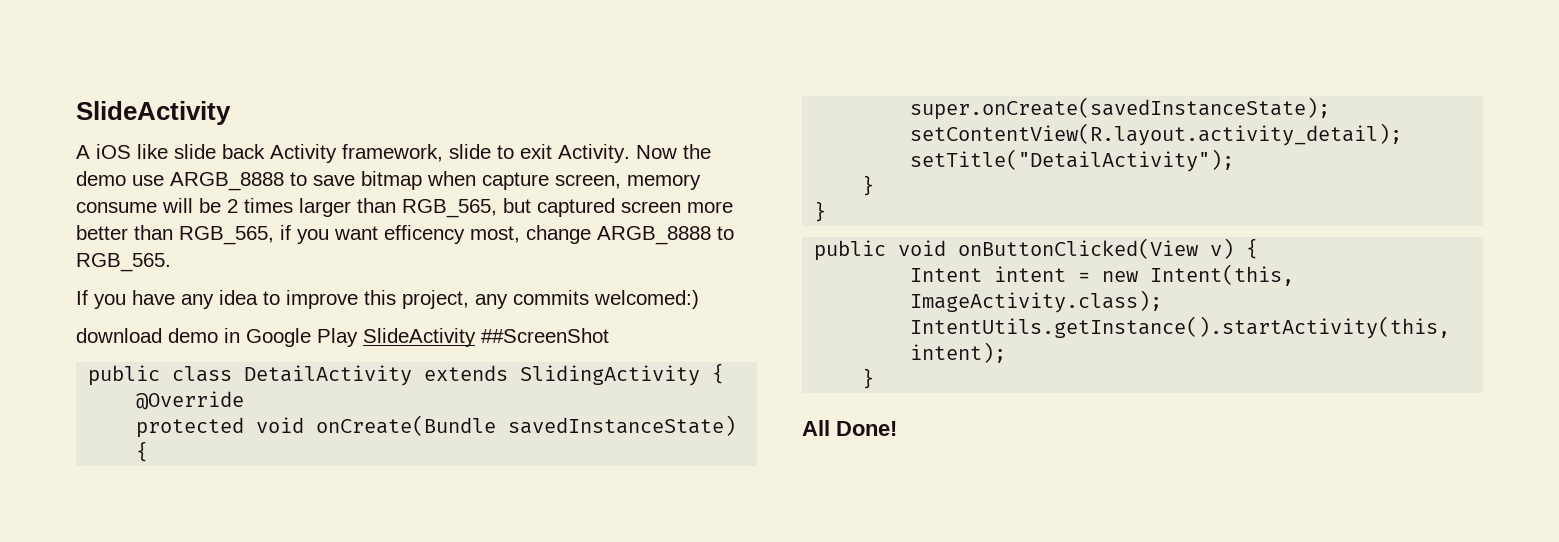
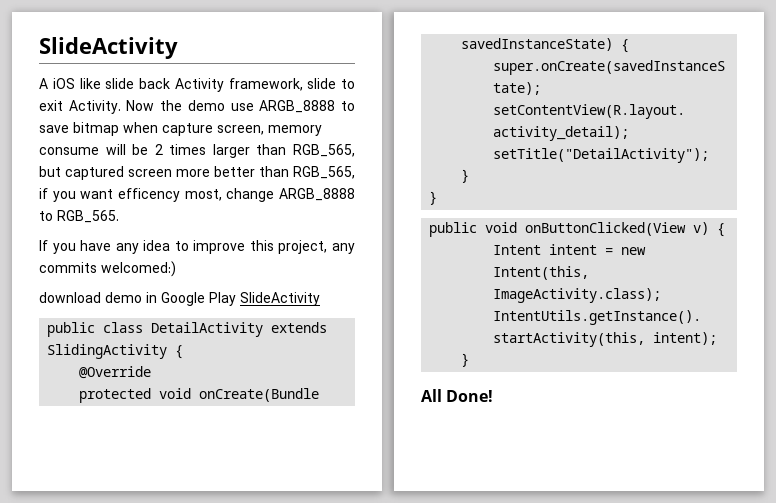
- download demo in Google Play SlideActivity ##ScreenShot
+ download demo in Google Play SlideActivity

